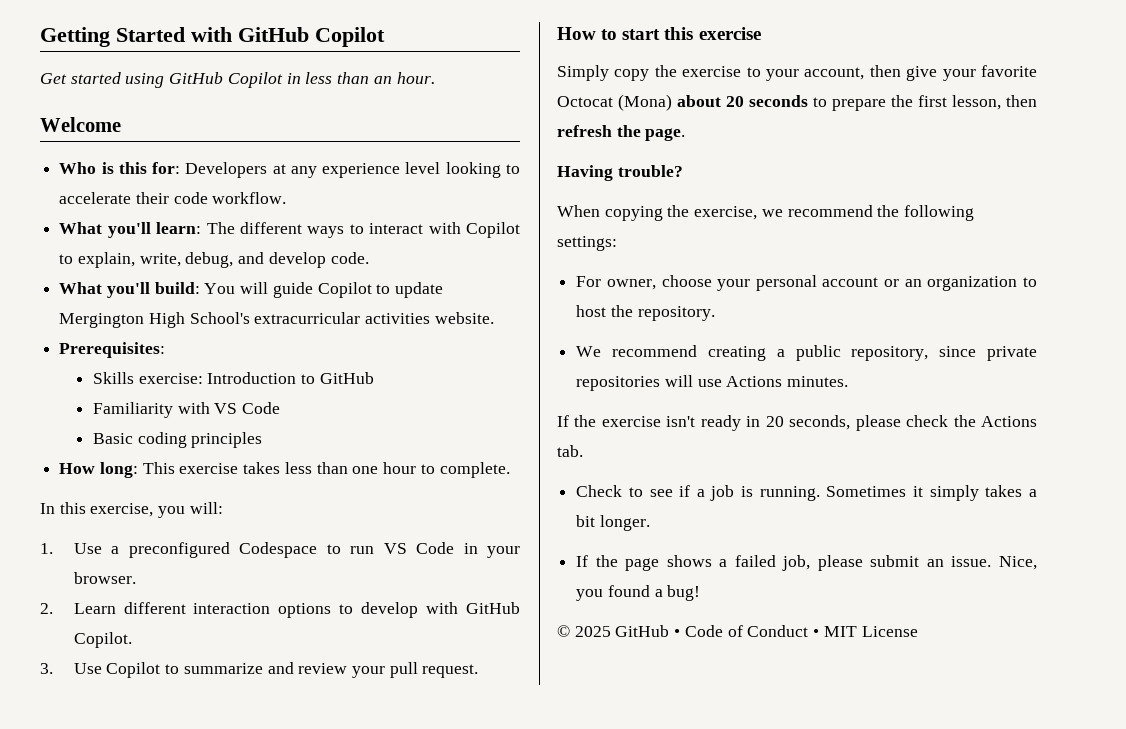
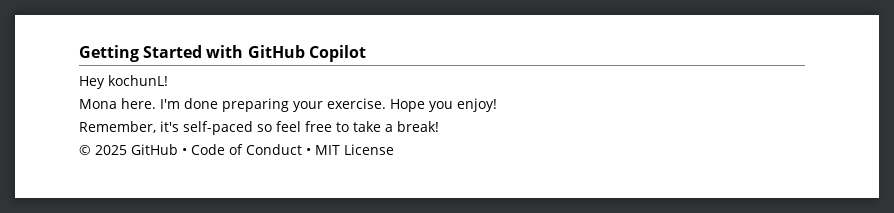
- Get started using GitHub Copilot in less than an hour.
- Welcome
- Who is this for: Developers at any experience level looking to accelerate their code workflow.
- What you'll learn: The different ways to interact with Copilot to explain, write, debug, and develop code.
- What you'll build: You will guide Copilot to update Mergington High School's extracurricular activities website.
- Prerequisites:
- Skills exercise: Introduction to GitHub
- Familiarity with VS Code
- Basic coding principles
- How long: This exercise takes less than one hour to complete.
- In this exercise, you will:
- 1. Use a preconfigured Codespace to run VS Code in your browser.
- 2. Learn different interaction options to develop with GitHub Copilot.
- 3. Use Copilot to summarize and review your pull request.
- How to start this exercise
- Simply copy the exercise to your account, then give your favorite Octocat (Mona) about 20 seconds to prepare the first lesson, then refresh the page.
- Having trouble?
- When copying the exercise, we recommend the following settings:
- For owner, choose your personal account or an organization to host the repository.
- We recommend creating a public repository, since private repositories will use Actions minutes.
- If the exercise isn't ready in 20 seconds, please check the Actions tab.
- Check to see if a job is running. Sometimes it simply takes a bit longer.
- If the page shows a failed job, please submit an issue. Nice, you found a bug!
+ Hey kochunL!
+ Mona here. I'm done preparing your exercise. Hope you enjoy!
+ Remember, it's self-paced so feel free to take a break!

